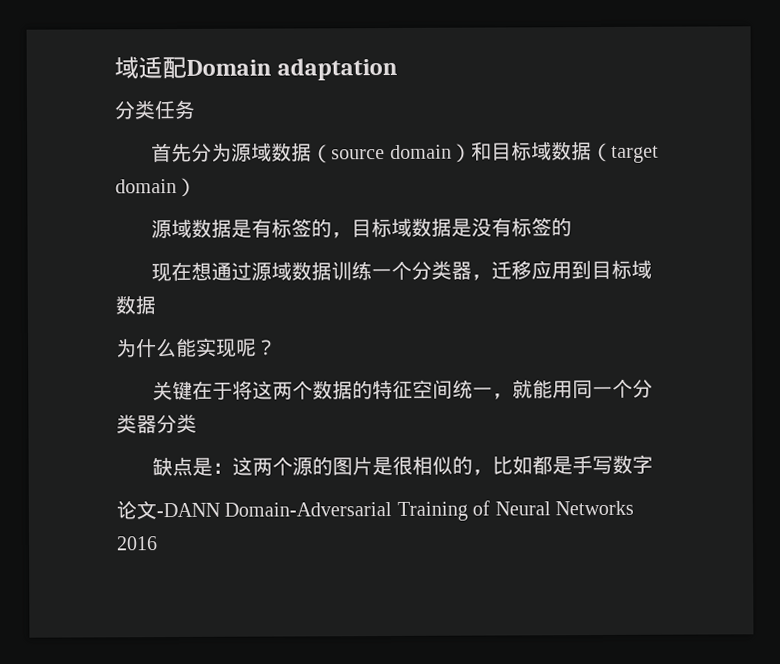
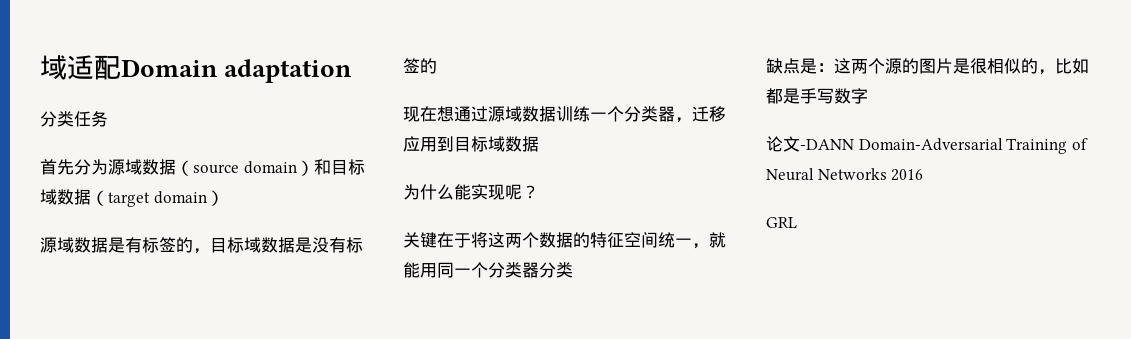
+ GRL

